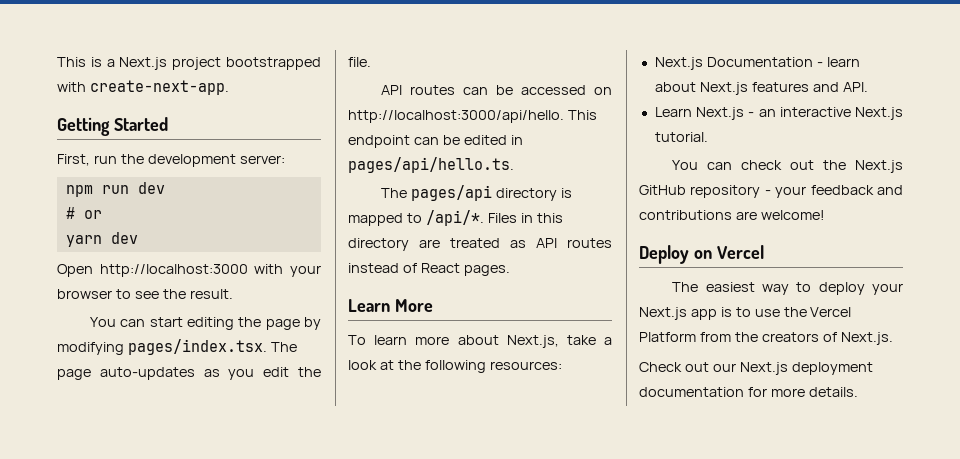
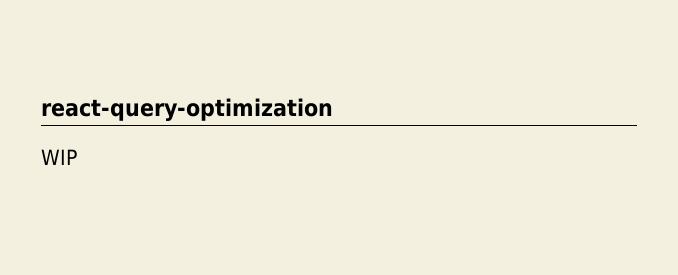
- This is a Next.js project bootstrapped with create-next-app.
- Getting Started
- First, run the development server:
- npm run dev
- # or
- yarn dev
- Open http://localhost:3000 with your browser to see the result.
- You can start editing the page by modifying pages/index.tsx. The page auto-updates as you edit the file.
- API routes can be accessed on http://localhost:3000/api/hello. This endpoint can be edited in pages/api/hello.ts.
- The pages/api directory is mapped to /api/*. Files in this directory are treated as API routes instead of React pages.
- Learn More
- To learn more about Next.js, take a look at the following resources:
- Next.js Documentation - learn about Next.js features and API.
- Learn Next.js - an interactive Next.js tutorial.
- You can check out the Next.js GitHub repository - your feedback and contributions are welcome!
- Deploy on Vercel
- The easiest way to deploy your Next.js app is to use the Vercel Platform from the creators of Next.js.
- Check out our Next.js deployment documentation for more details.
+ react-query-optimization
+ WIP

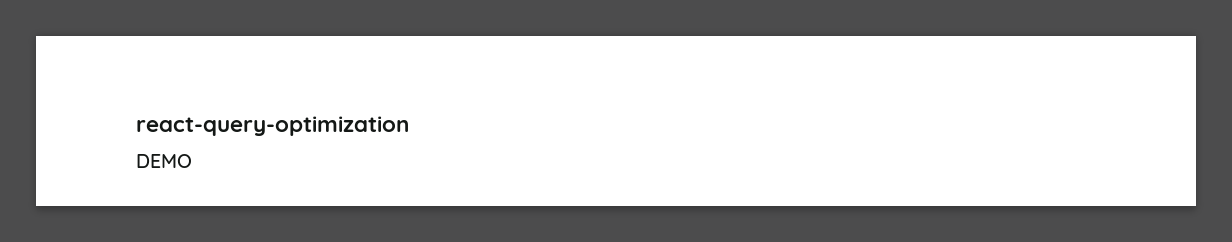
- WIP
+ DEMO

